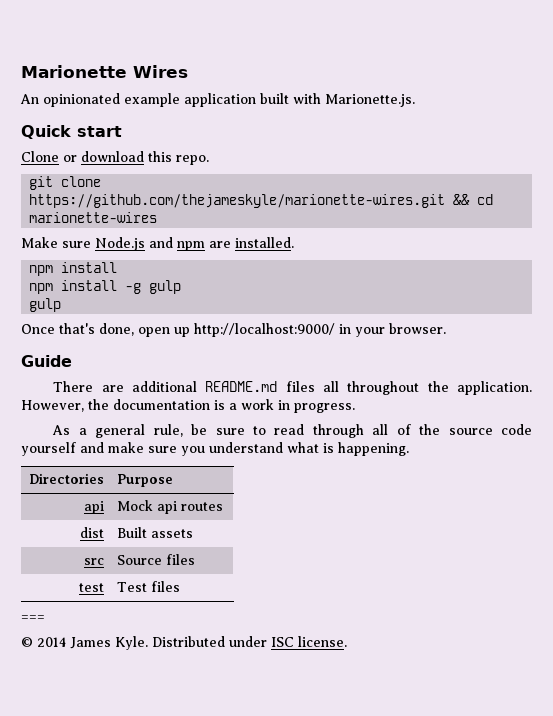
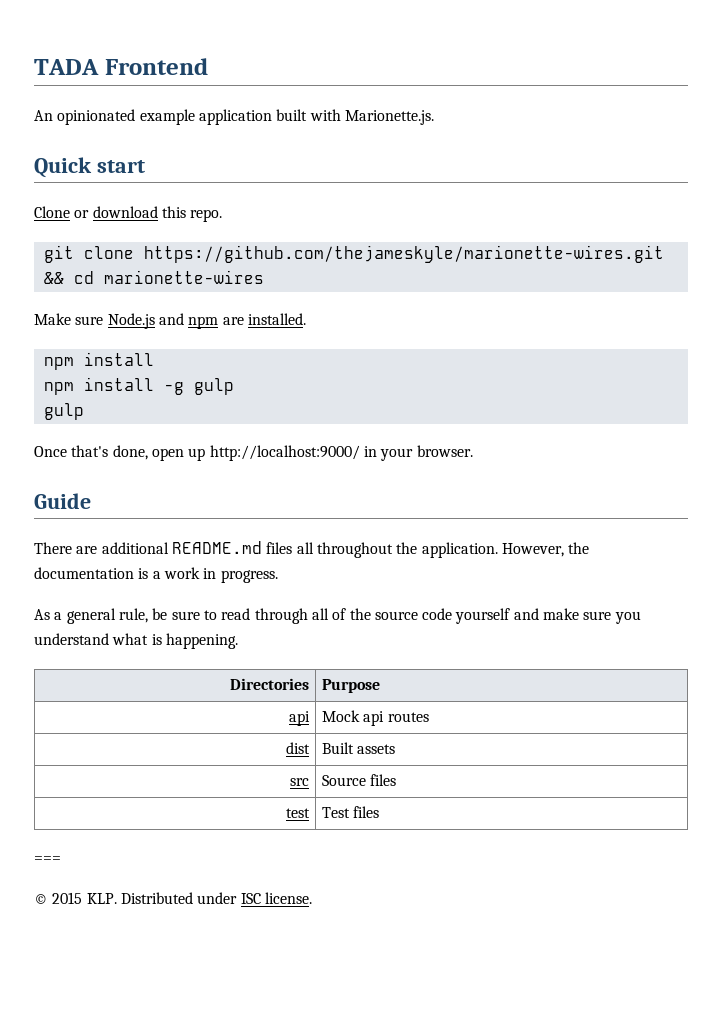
- Marionette Wires
+ TADA Frontend
- © 2014 James Kyle. Distributed under ISC license.
+ © 2015 KLP. Distributed under ISC license.

